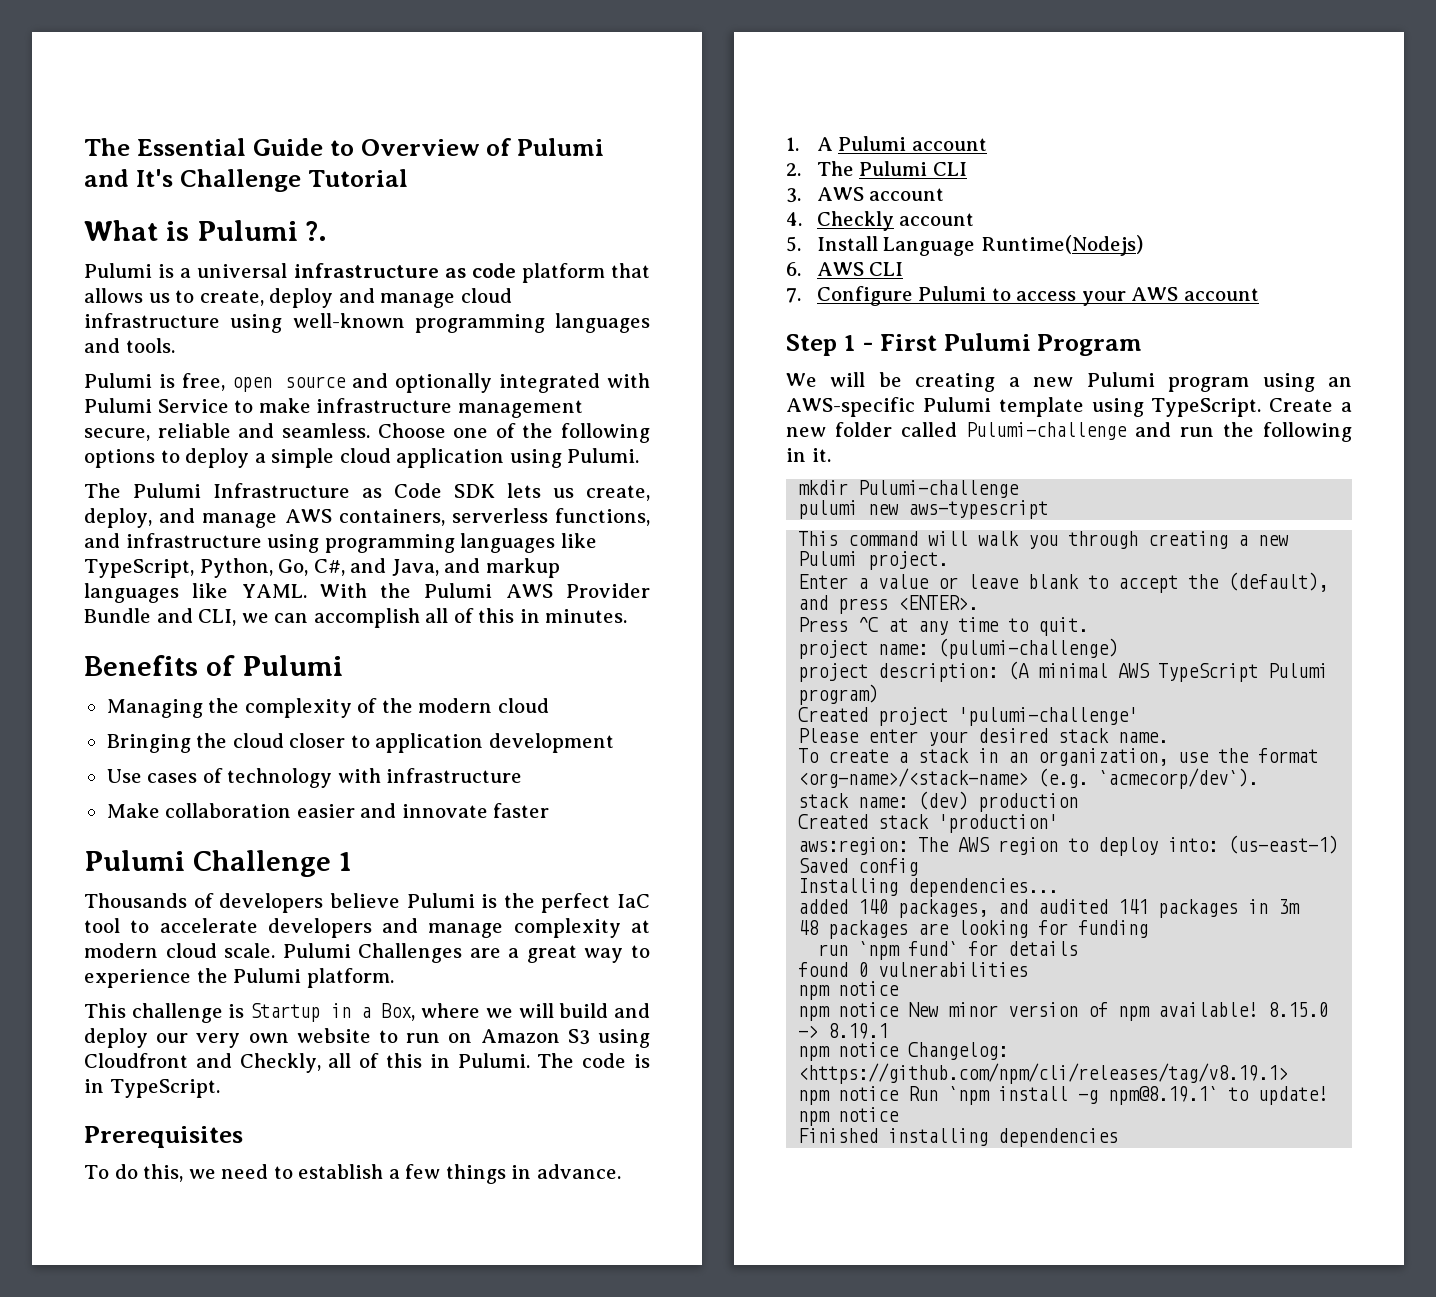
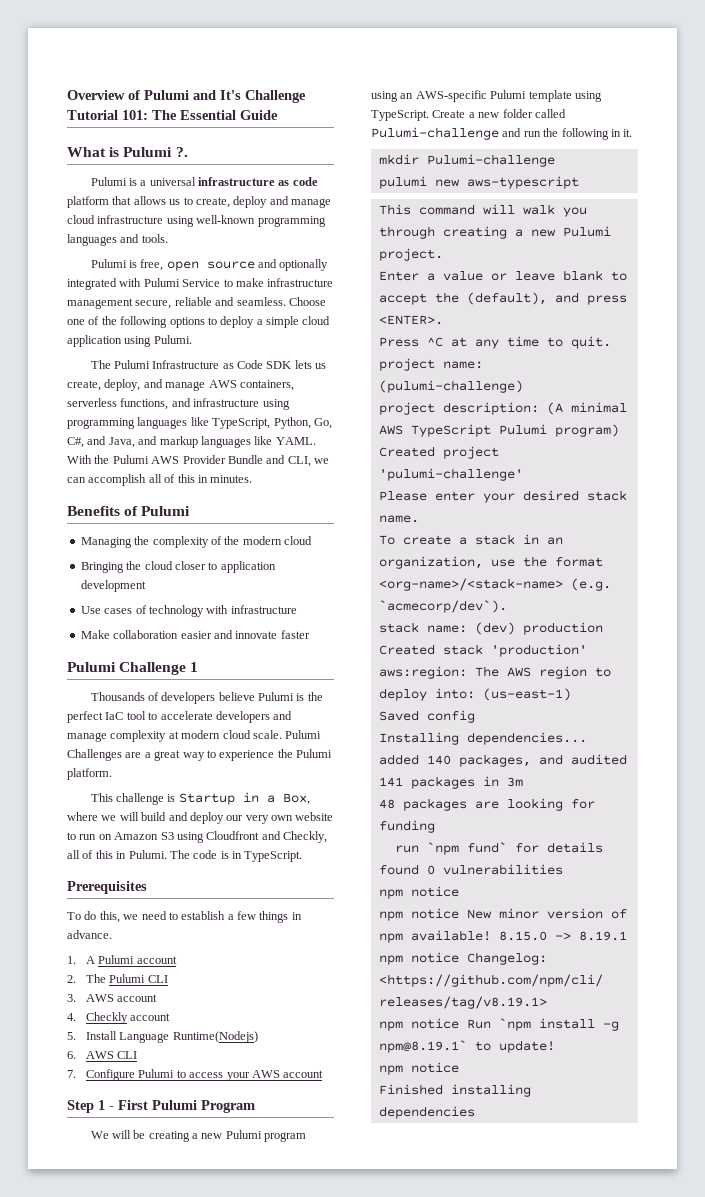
- The Essential Guide to Overview of Pulumi and It's Challenge Tutorial
+ Overview of Pulumi and It's Challenge Tutorial 101: The Essential Guide

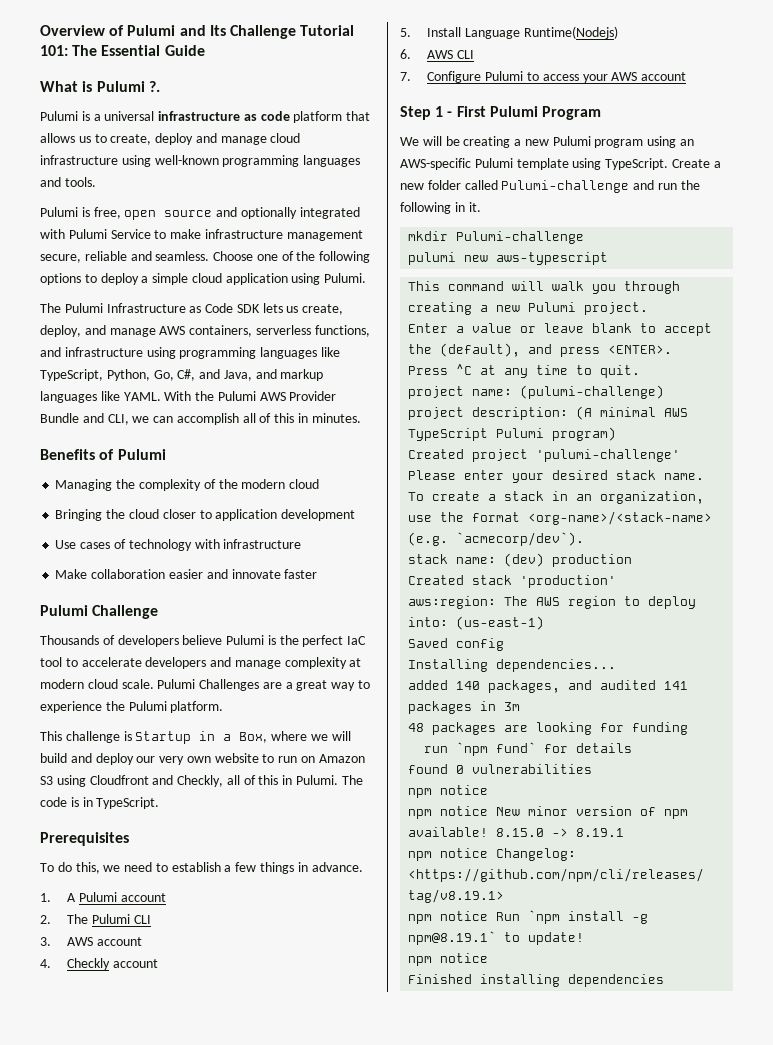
- Overview of Pulumi and It's Challenge Tutorial 101: The Essential Guide
+ Overview of Pulumi and Its Challenge Tutorial 101: The Essential Guide
- Pulumi Challenge 1
+ Pulumi Challenge

